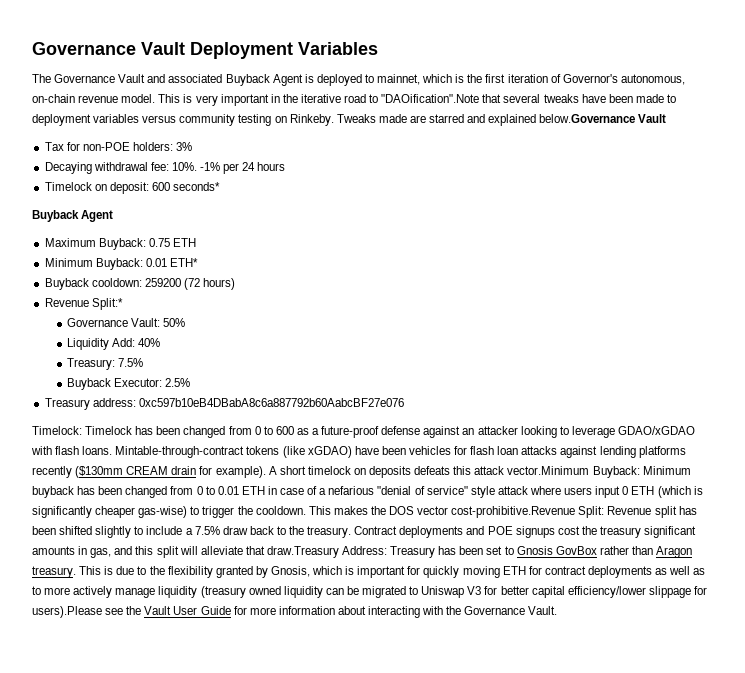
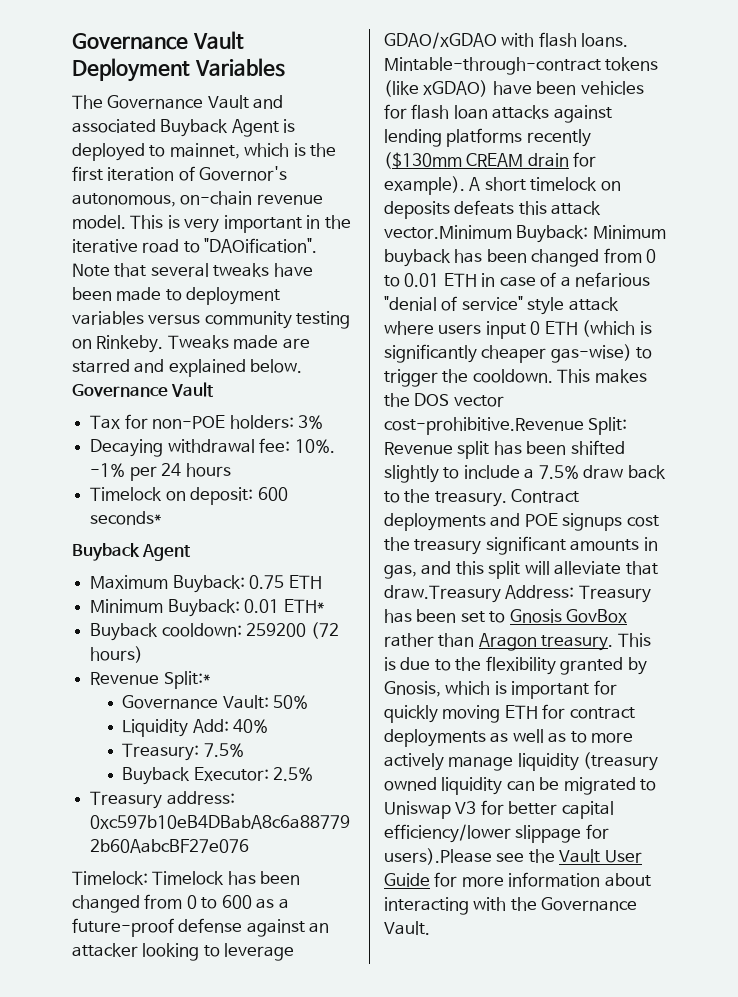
- This is very important in the iterative road to "DAOification".Note that several tweaks have been made to deployment variables versus community testing on Rinkeby.
+ This is very important in the iterative road to "DAOification". Note that several tweaks have been made to deployment variables versus community testing on Rinkeby.
- Tweaks made are starred and explained below.Governance Vault
+ Tweaks made are starred and explained below. Governance Vault

